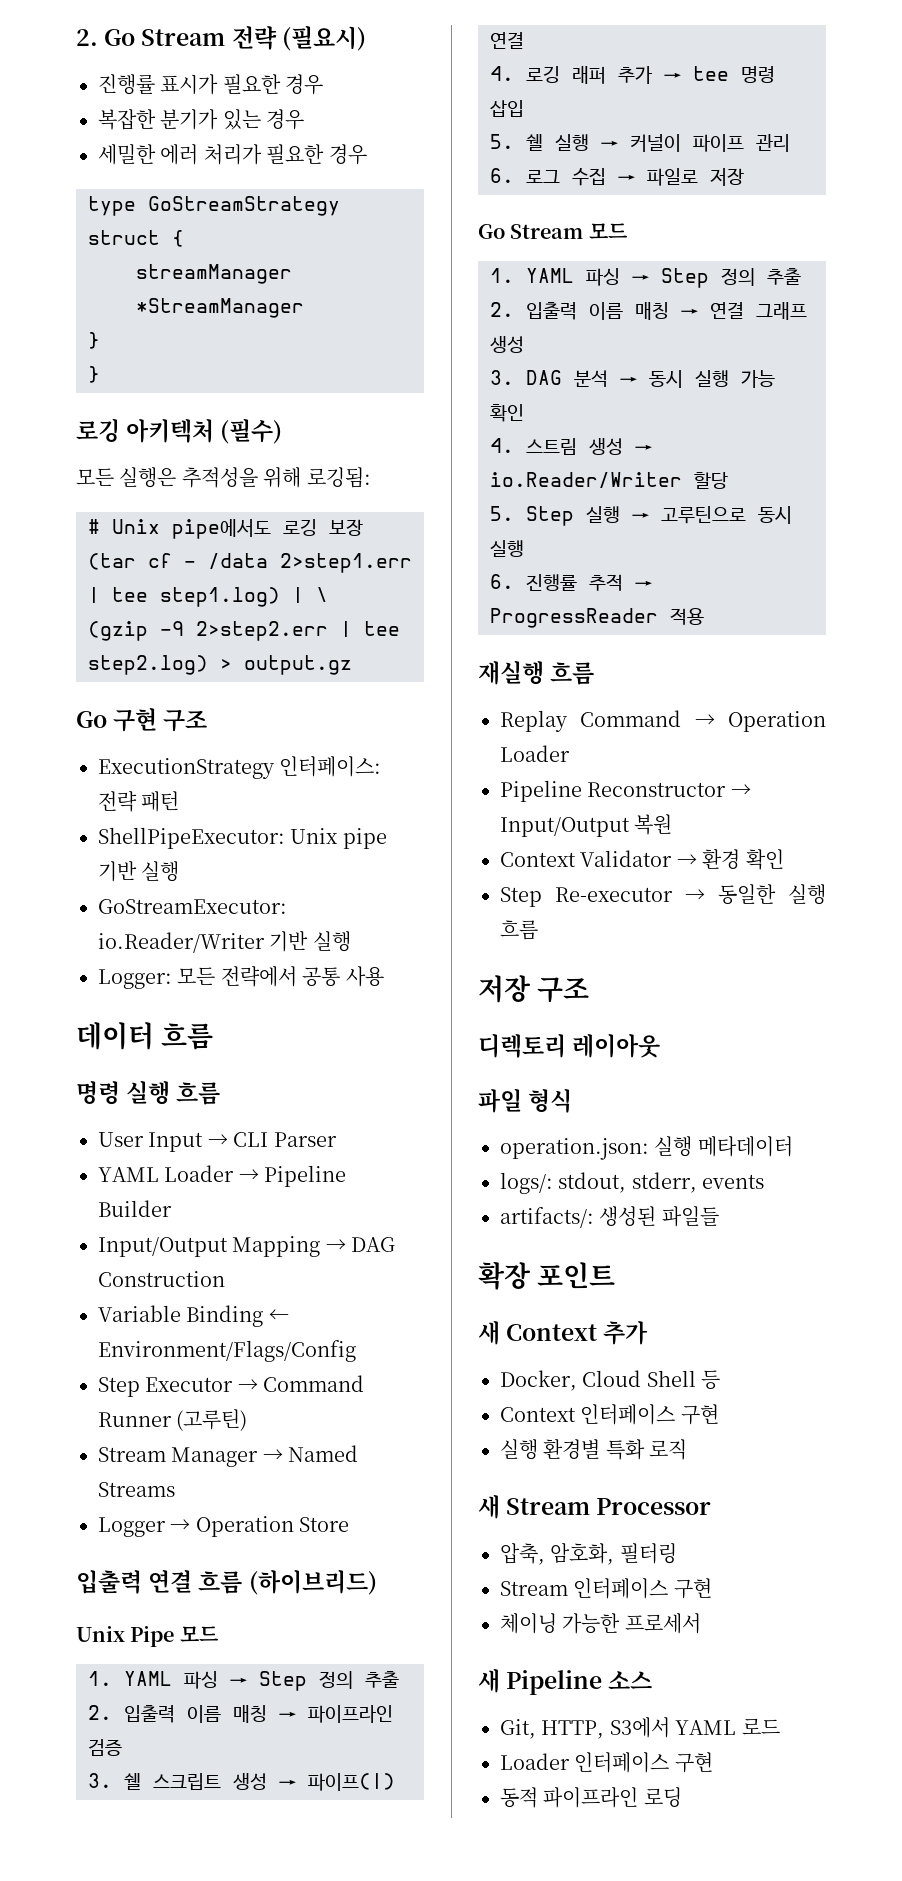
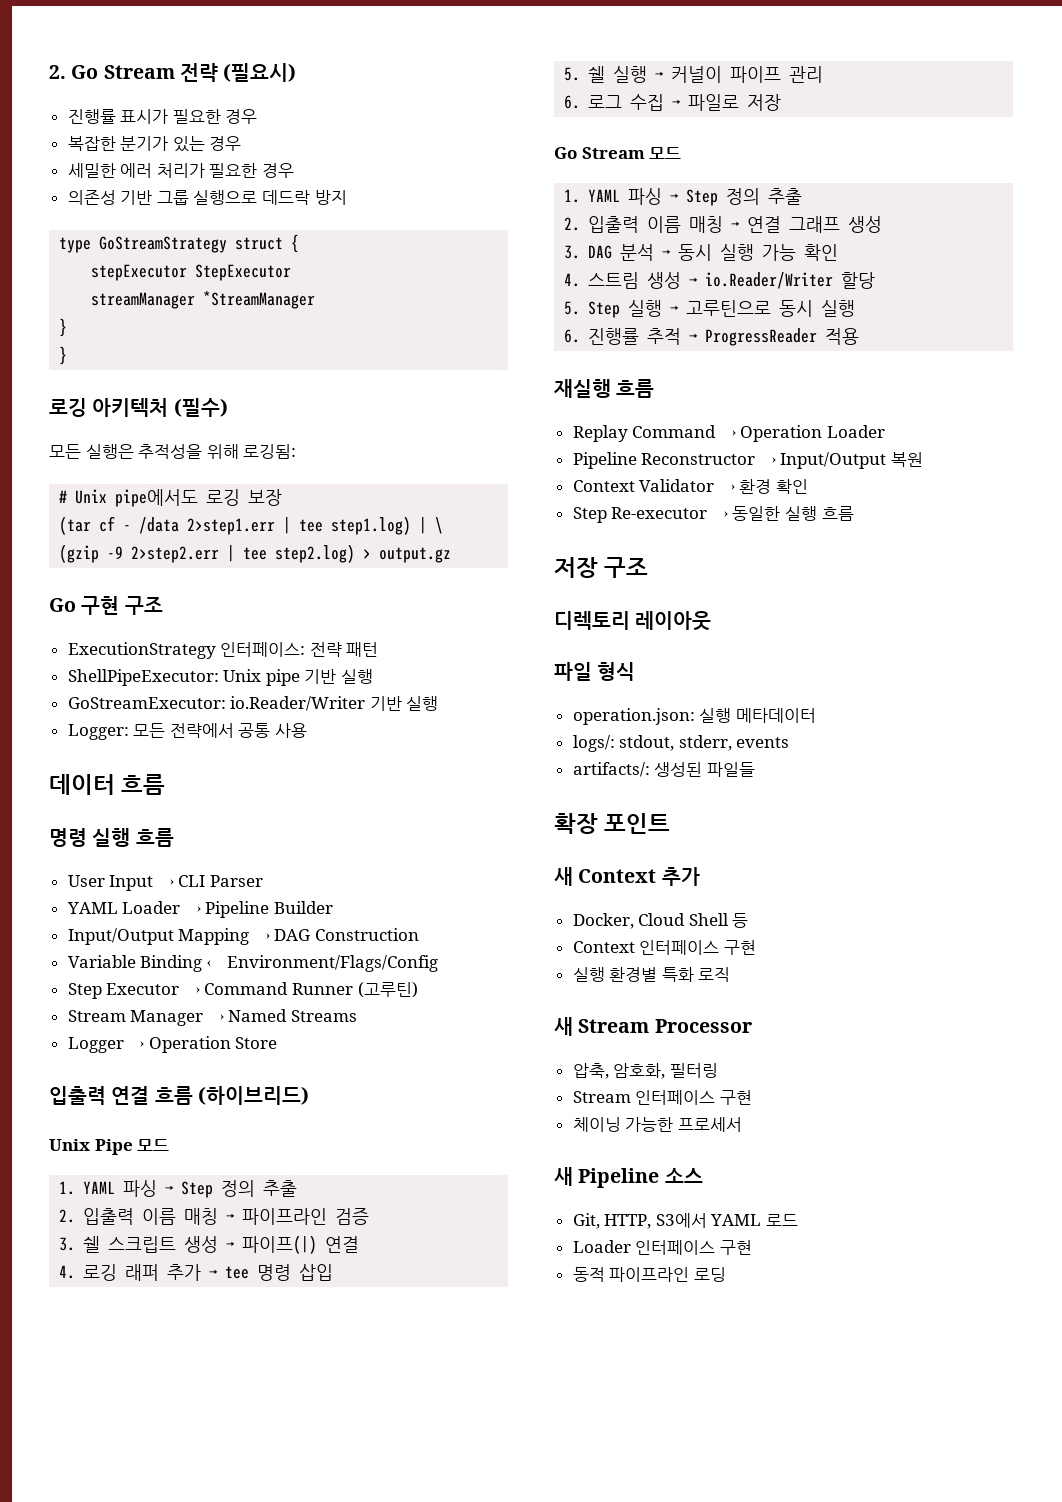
+ 의존성 기반 그룹 실행으로 데드락 방지
+ stepExecutor StepExecutor

